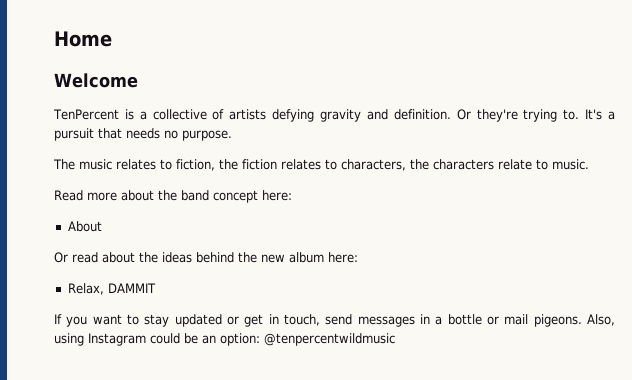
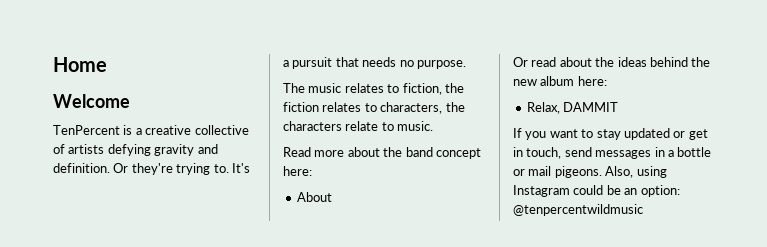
- TenPercent is a collective of artists defying gravity and definition.
+ TenPercent is a creative collective of artists defying gravity and definition.

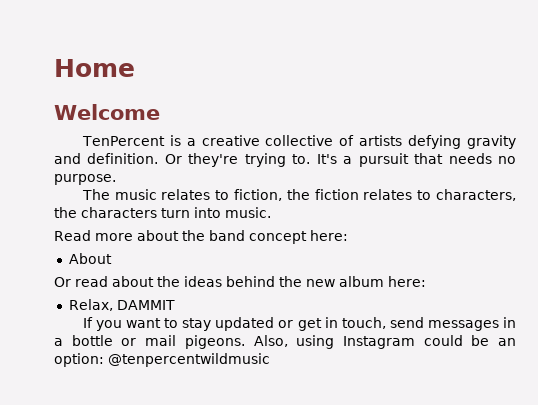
- The music relates to fiction, the fiction relates to characters, the characters relate to music.
+ The music relates to fiction, the fiction relates to characters, the characters turn into music.

